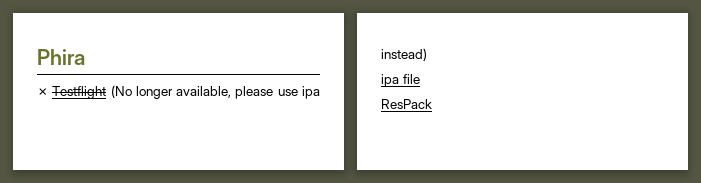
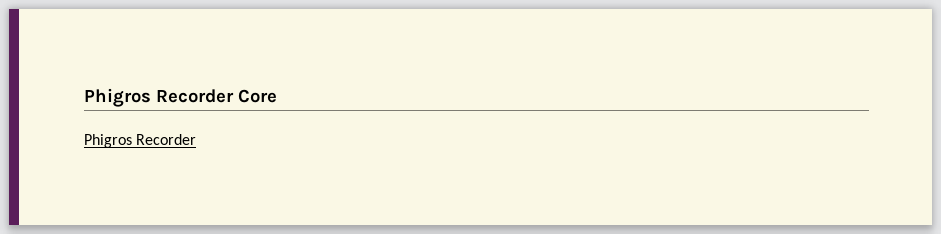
- Phira
- ✗ Testflight (No longer available, please use ipa instead)
- ipa file
- ResPack
+ Phigros Recorder Core
+ Phigros Recorder

